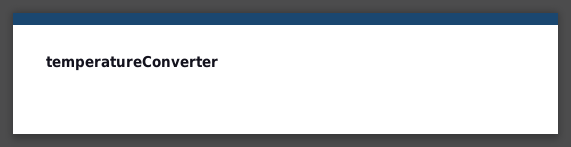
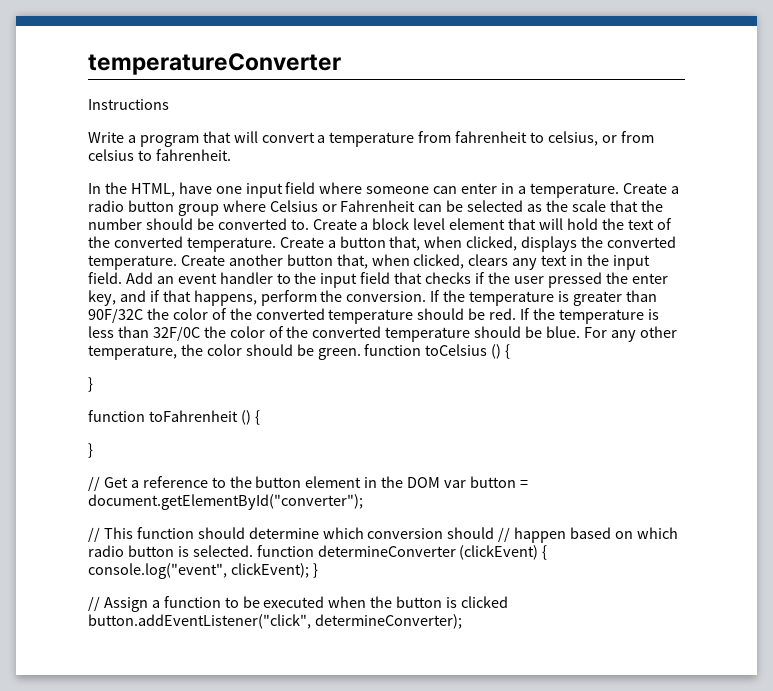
+ Instructions
+ Write a program that will convert a temperature from fahrenheit to celsius, or from celsius to fahrenheit.
+ In the HTML, have one input field where someone can enter in a temperature. Create a radio button group where Celsius or Fahrenheit can be selected as the scale that the number should be converted to. Create a block level element that will hold the text of the converted temperature. Create a button that, when clicked, displays the converted temperature. Create another button that, when clicked, clears any text in the input field. Add an event handler to the input field that checks if the user pressed the enter key, and if that happens, perform the conversion. If the temperature is greater than 90F/32C the color of the converted temperature should be red. If the temperature is less than 32F/0C the color of the converted temperature should be blue. For any other temperature, the color should be green. function toCelsius () {
+ }
+ function toFahrenheit () {
+ }
+ // Get a reference to the button element in the DOM var button = document.getElementById("converter");
+ // This function should determine which conversion should // happen based on which radio button is selected. function determineConverter (clickEvent) { console.log("event", clickEvent); }
+ // Assign a function to be executed when the button is clicked button.addEventListener("click", determineConverter);

